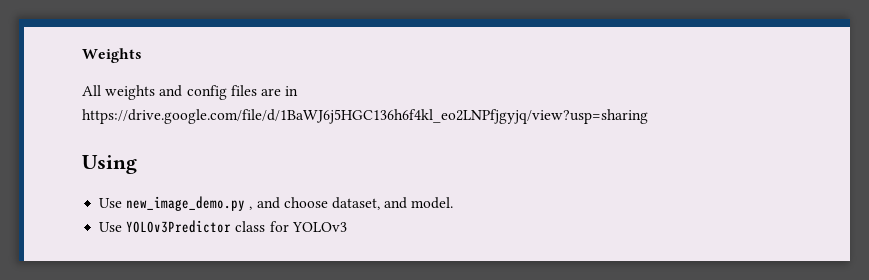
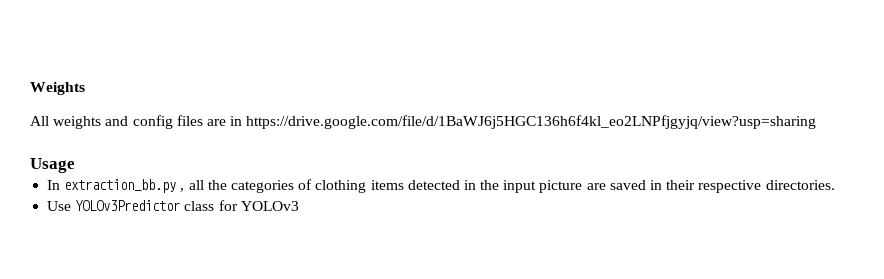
- Using
- Use new_image_demo.py , and choose dataset, and model.
+ Usage
+ In extraction_bb.py , all the categories of clothing items detected in the input picture are saved in their respective directories.

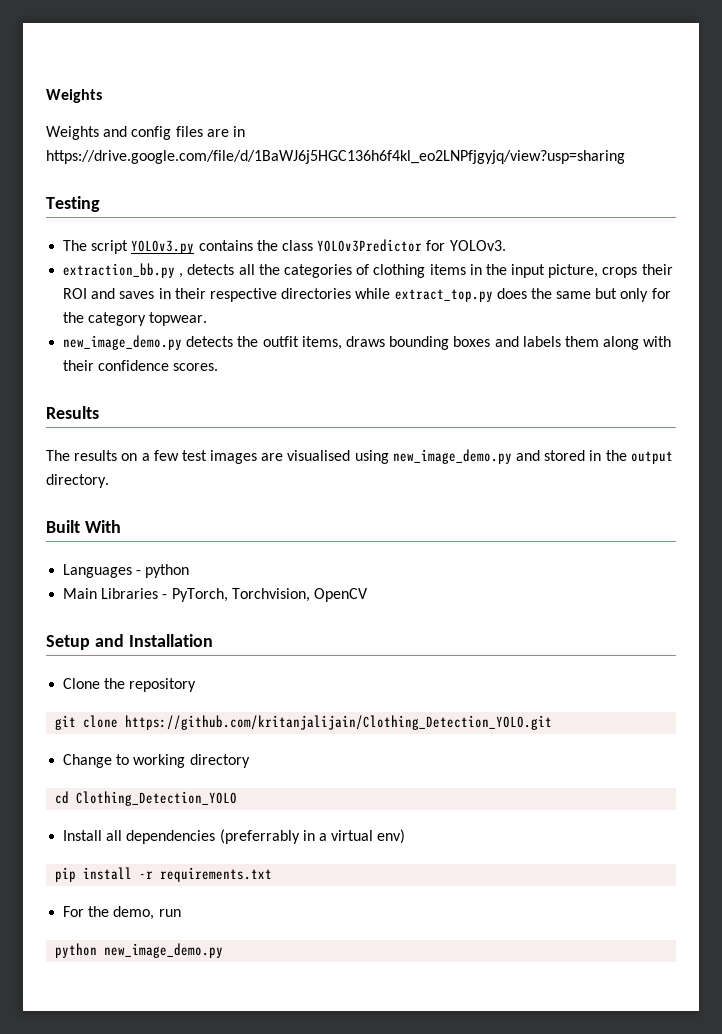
- All weights and config files are in https://drive.google.com/file/d/1BaWJ6j5HGC136h6f4kl_eo2LNPfjgyjq/view?usp=sharing
+ Weights and config files are in https://drive.google.com/file/d/1BaWJ6j5HGC136h6f4kl_eo2LNPfjgyjq/view?usp=sharing
- Usage
- In extraction_bb.py , all the categories of clothing items detected in the input picture are saved in their respective directories.
- Use YOLOv3Predictor class for YOLOv3
+ Testing
+ The script YOLOv3.py contains the class YOLOv3Predictor for YOLOv3.
+ extraction_bb.py , detects all the categories of clothing items in the input picture, crops their ROI and saves in their respective directories while extract_top.py does the same but only for the category topwear.
+ new_image_demo.py detects the outfit items, draws bounding boxes and labels them along with their confidence scores.
+ Results
+ The results on a few test images are visualised using new_image_demo.py and stored in the output directory.
+ Built With
+ Languages - python
+ Main Libraries - PyTorch, Torchvision, OpenCV
+ Setup and Installation
+ Clone the repository
+ git clone https://github.com/kritanjalijain/Clothing_Detection_YOLO.git
+ Change to working directory
+ cd Clothing_Detection_YOLO
+ Install all dependencies (preferrably in a virtual env)
+ pip install -r requirements.txt
+ For the demo, run
+ python new_image_demo.py

